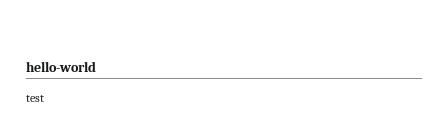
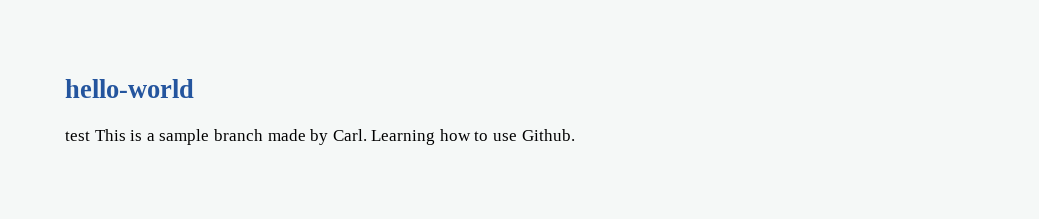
- test
+ test This is a sample branch made by Carl. Learning how to use Github.

